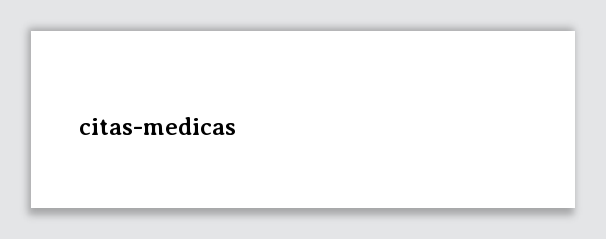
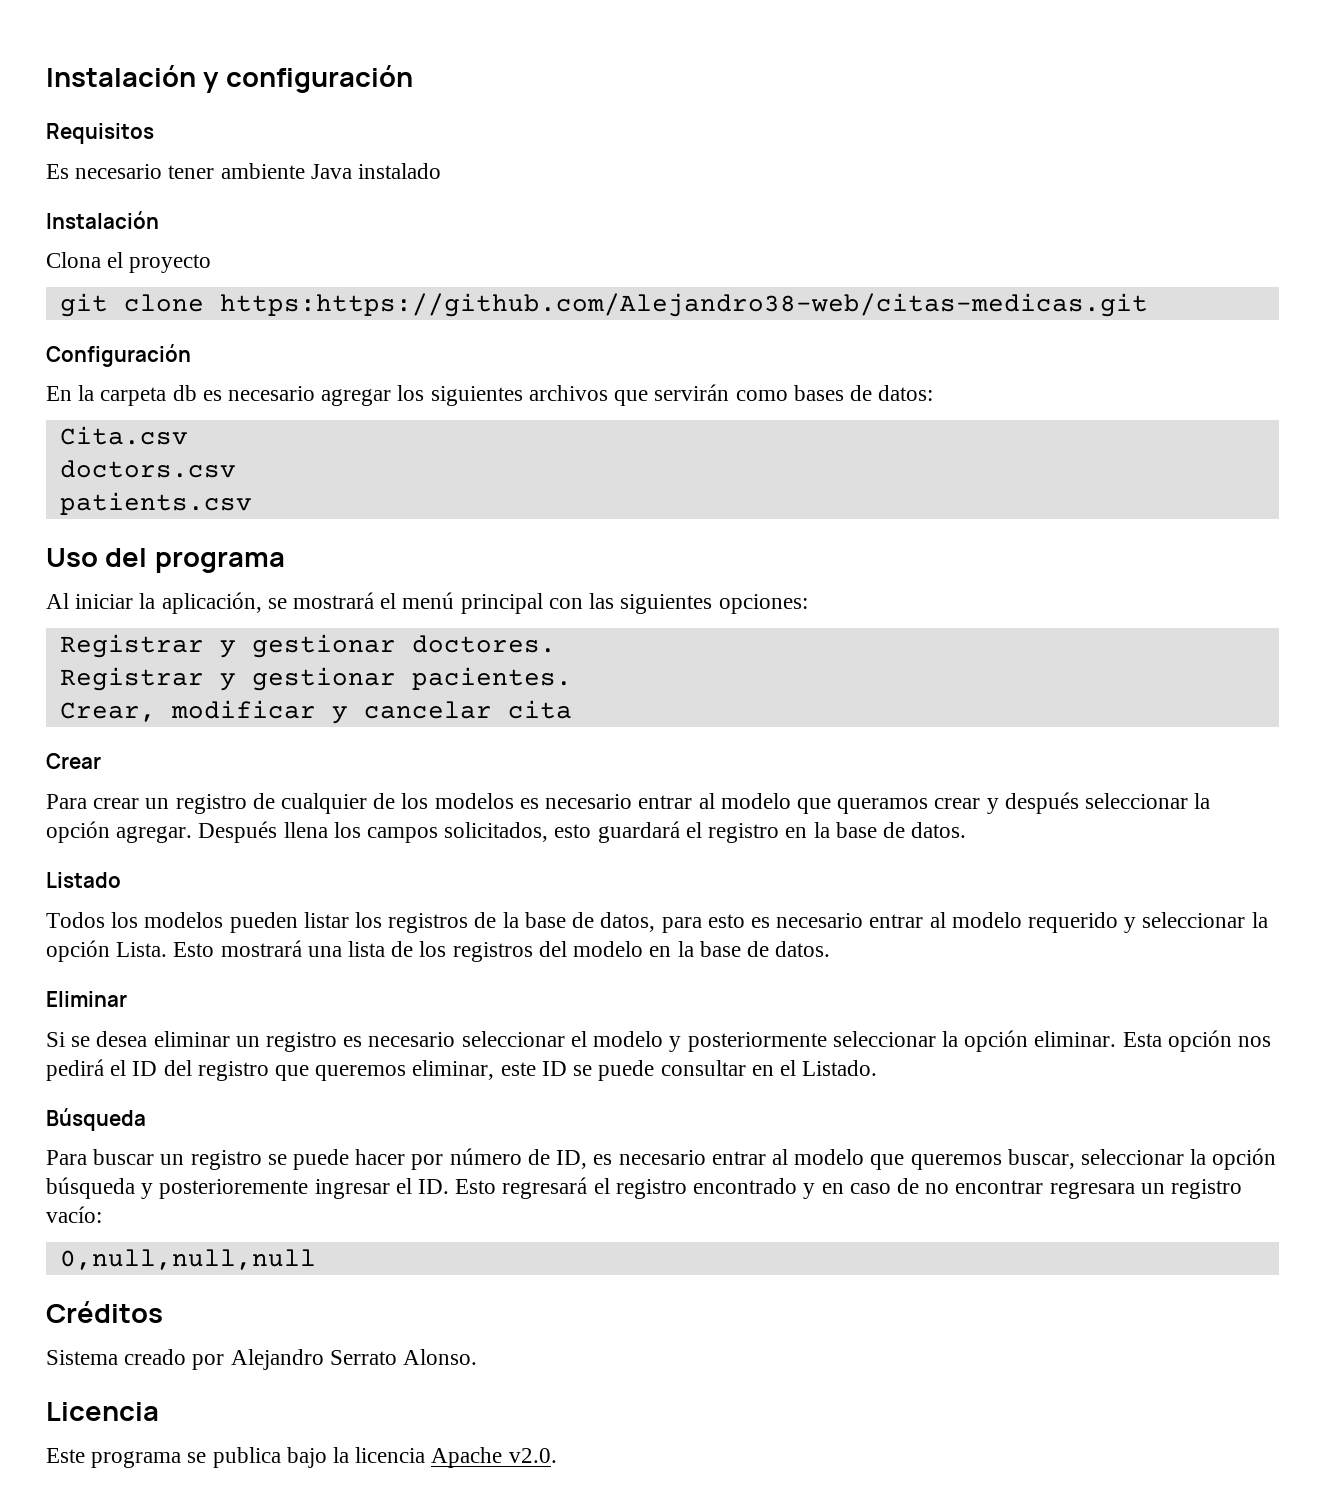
- citas-medicas
+ Instalación y configuración
+ Requisitos
+ Es necesario tener ambiente Java instalado
+ Instalación
+ Clona el proyecto
+ git clone https:https://github.com/Alejandro38-web/citas-medicas.git
+ Configuración
+ En la carpeta db es necesario agregar los siguientes archivos que servirán como bases de datos:
+ Cita.csv
+ doctors.csv
+ patients.csv
+ Uso del programa
+ Al iniciar la aplicación, se mostrará el menú principal con las siguientes opciones:
+ Registrar y gestionar doctores.
+ Registrar y gestionar pacientes.
+ Crear, modificar y cancelar cita
+ Crear
+ Para crear un registro de cualquier de los modelos es necesario entrar al modelo que queramos crear y después seleccionar la opción agregar. Después llena los campos solicitados, esto guardará el registro en la base de datos.
+ Listado
+ Todos los modelos pueden listar los registros de la base de datos, para esto es necesario entrar al modelo requerido y seleccionar la opción Lista. Esto mostrará una lista de los registros del modelo en la base de datos.
+ Eliminar
+ Si se desea eliminar un registro es necesario seleccionar el modelo y posteriormente seleccionar la opción eliminar. Esta opción nos pedirá el ID del registro que queremos eliminar, este ID se puede consultar en el Listado.
+ Búsqueda
+ Para buscar un registro se puede hacer por número de ID, es necesario entrar al modelo que queremos buscar, seleccionar la opción búsqueda y posterioremente ingresar el ID. Esto regresará el registro encontrado y en caso de no encontrar regresara un registro vacío:
+ 0,null,null,null
+ Créditos
+ Sistema creado por Alejandro Serrato Alonso.
+ Licencia
+ Este programa se publica bajo la licencia Apache v2.0.

